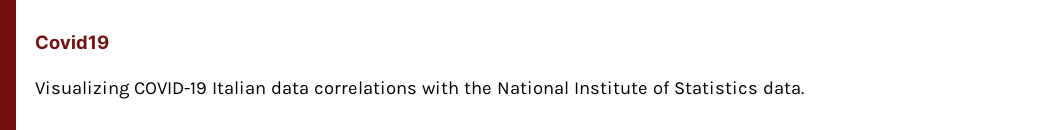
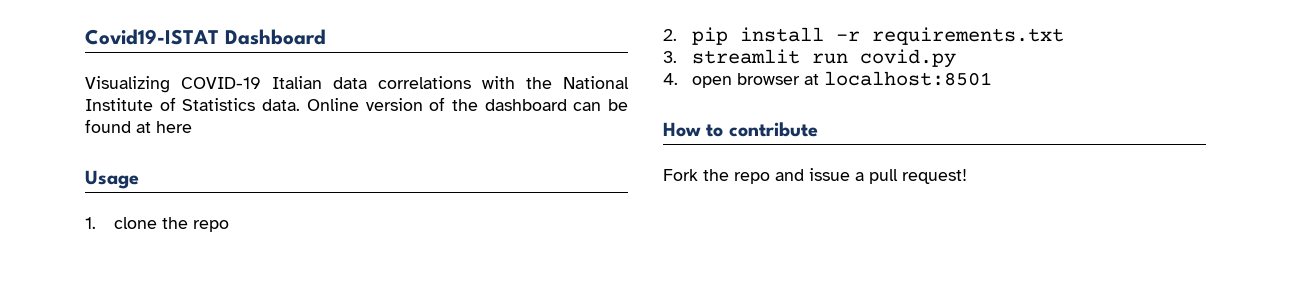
- Covid19
+ Covid19-ISTAT Dashboard
+ Online version of the dashboard can be found at here
+ Usage
+ 1. clone the repo
+ 2. pip install -r requirements.txt
+ 3. streamlit run covid.py
+ 4. open browser at localhost:8501
+ How to contribute
+ Fork the repo and issue a pull request!

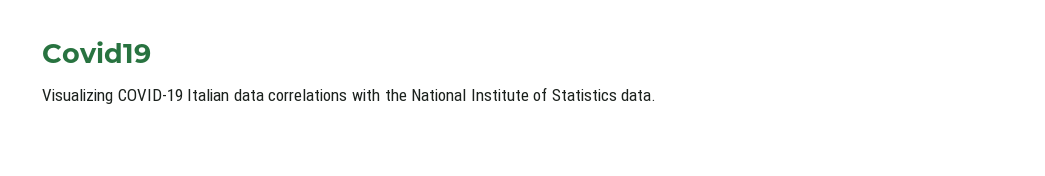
- Covid19-ISTAT Dashboard
+ Covid19
- Online version of the dashboard can be found at here
- Usage
- 1. clone the repo
- 2. pip install -r requirements.txt
- 3. streamlit run covid.py
- 4. open browser at localhost:8501
- How to contribute
- Fork the repo and issue a pull request!

